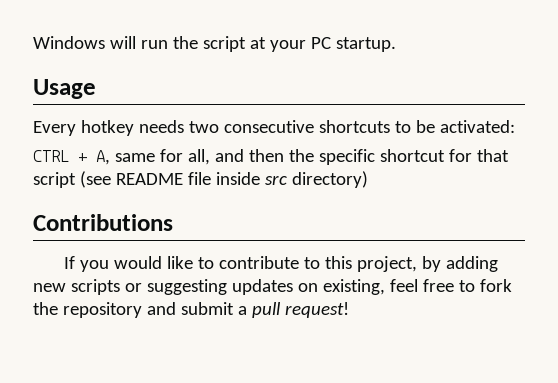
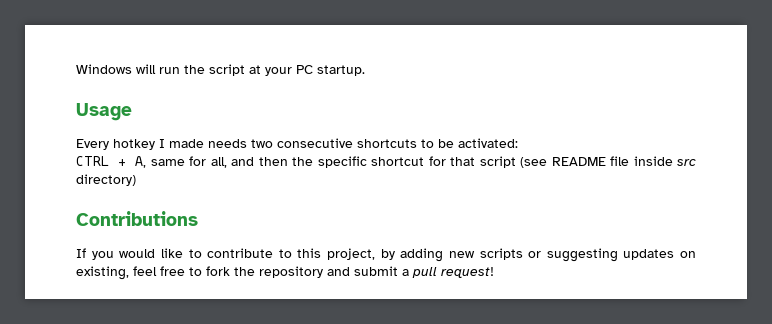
- Every hotkey needs two consecutive shortcuts to be activated:
+ Every hotkey I made needs two consecutive shortcuts to be activated:

